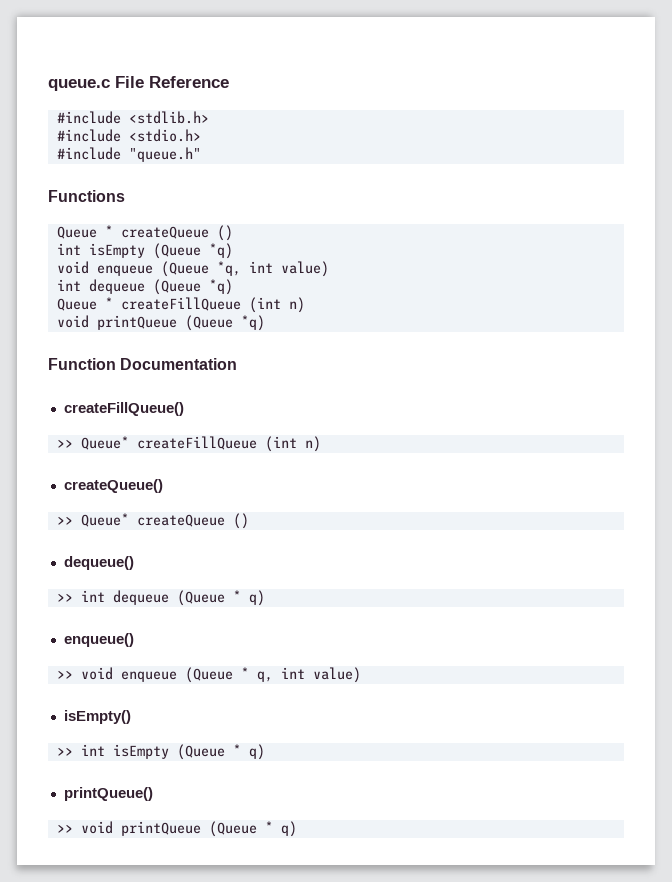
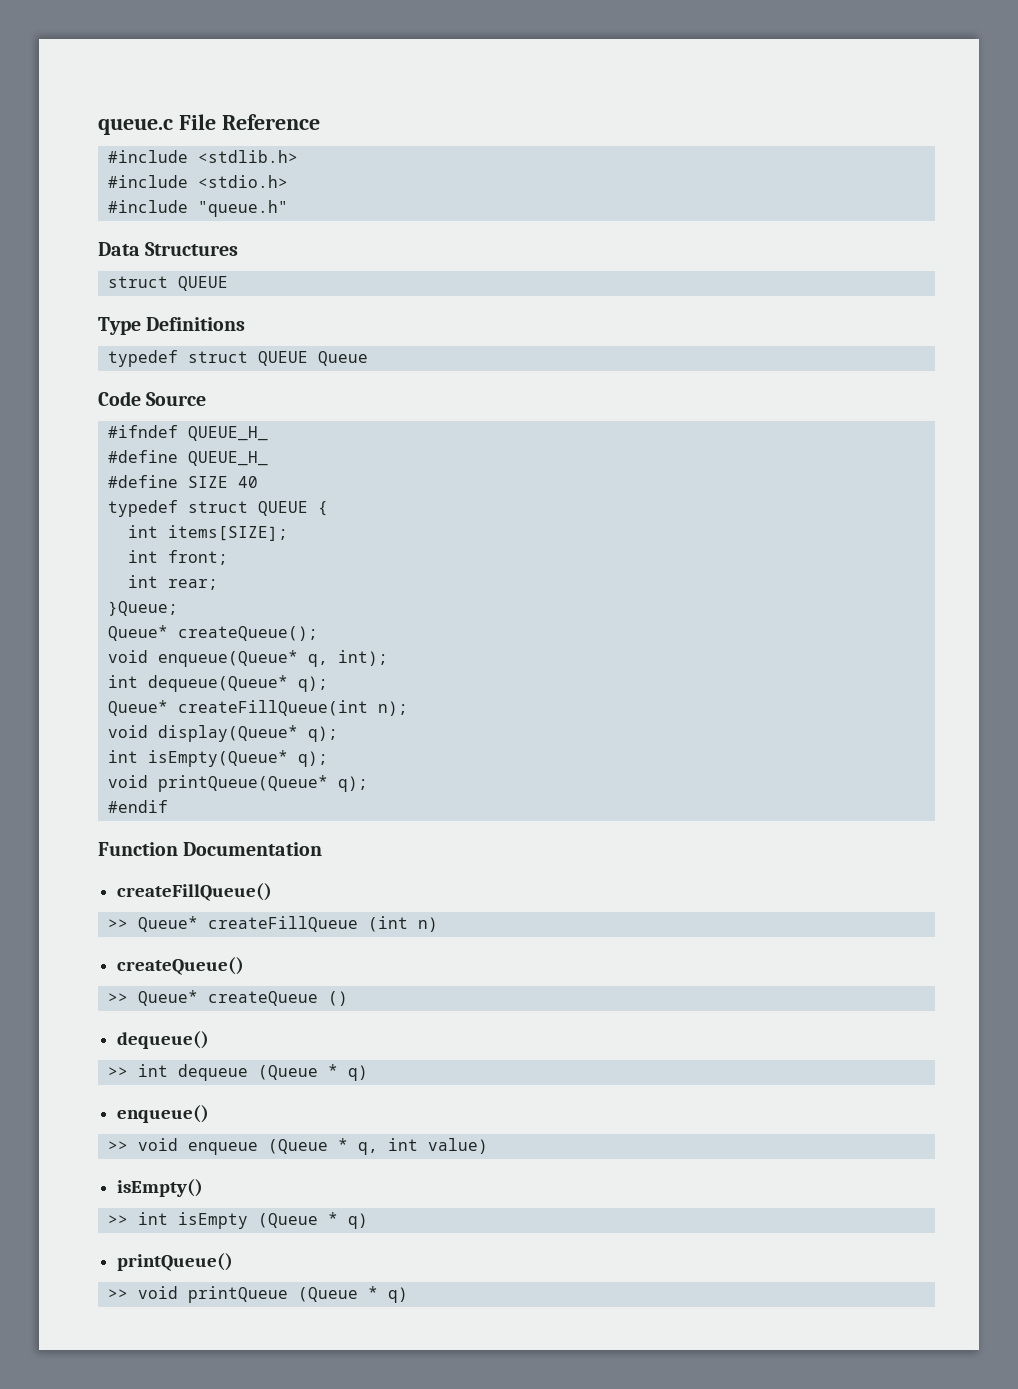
- Functions
- Queue * createQueue ()
- int isEmpty (Queue *q)
- void enqueue (Queue *q, int value)
- int dequeue (Queue *q)
- Queue * createFillQueue (int n)
- void printQueue (Queue *q)
+ Data Structures
+ struct QUEUE
+ Type Definitions
+ typedef struct QUEUE Queue
+ Code Source
+ #ifndef QUEUE_H_
+ #define QUEUE_H_
+ #define SIZE 40
+ typedef struct QUEUE {
+ int items[SIZE];
+ int front;
+ int rear;
+ }Queue;
+ Queue* createQueue();
+ void enqueue(Queue* q, int);
+ int dequeue(Queue* q);
+ Queue* createFillQueue(int n);
+ void display(Queue* q);
+ int isEmpty(Queue* q);
+ void printQueue(Queue* q);
+ #endif

